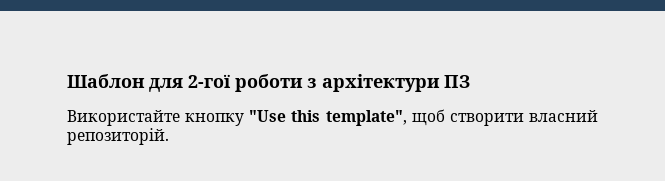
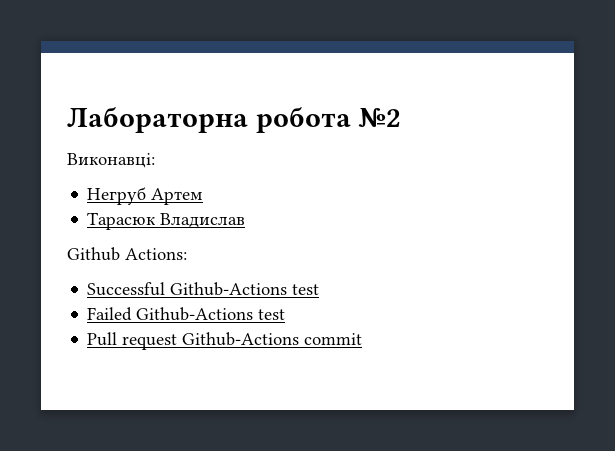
- Шаблон для 2-гої роботи з архітектури ПЗ
- Використайте кнопку "Use this template", щоб створити власний репозиторій.
+ Лабораторна робота №2
+ Виконавці:
+ Негруб Артем
+ Тарасюк Владислав
+ Github Actions:
+ Successful Github-Actions test
+ Failed Github-Actions test
+ Pull request Github-Actions commit

